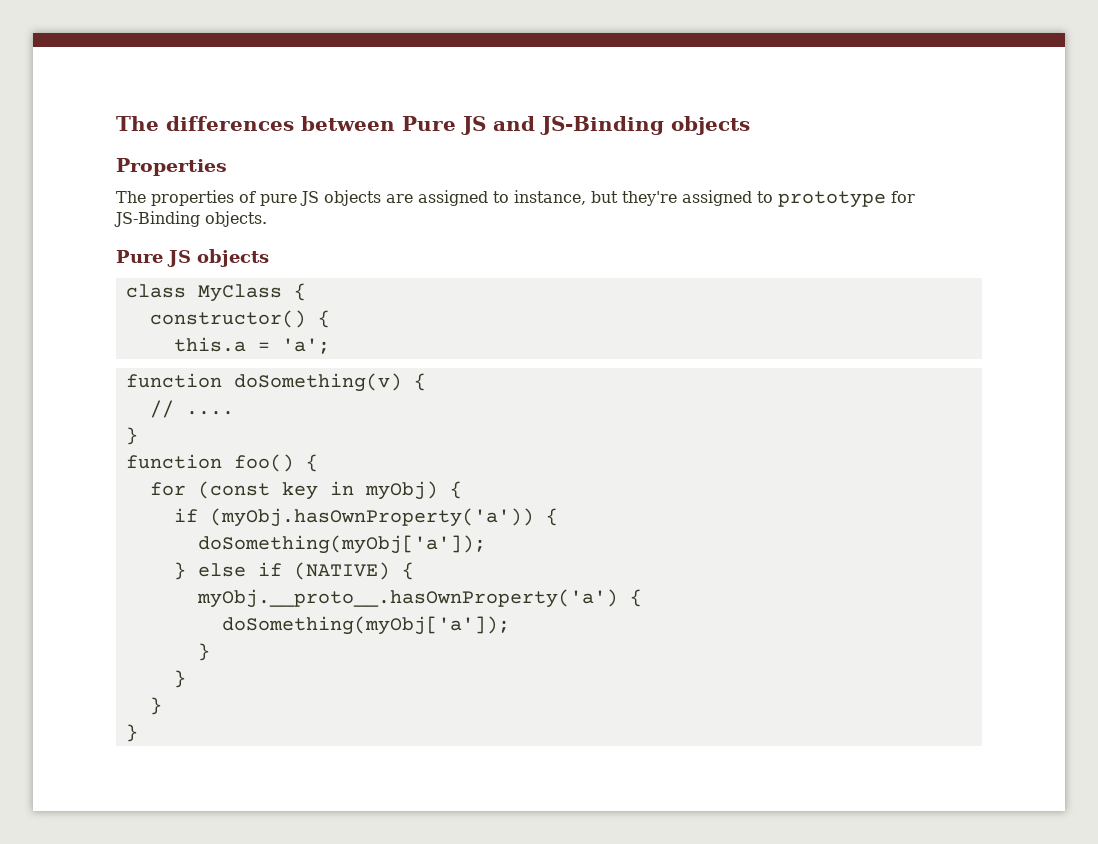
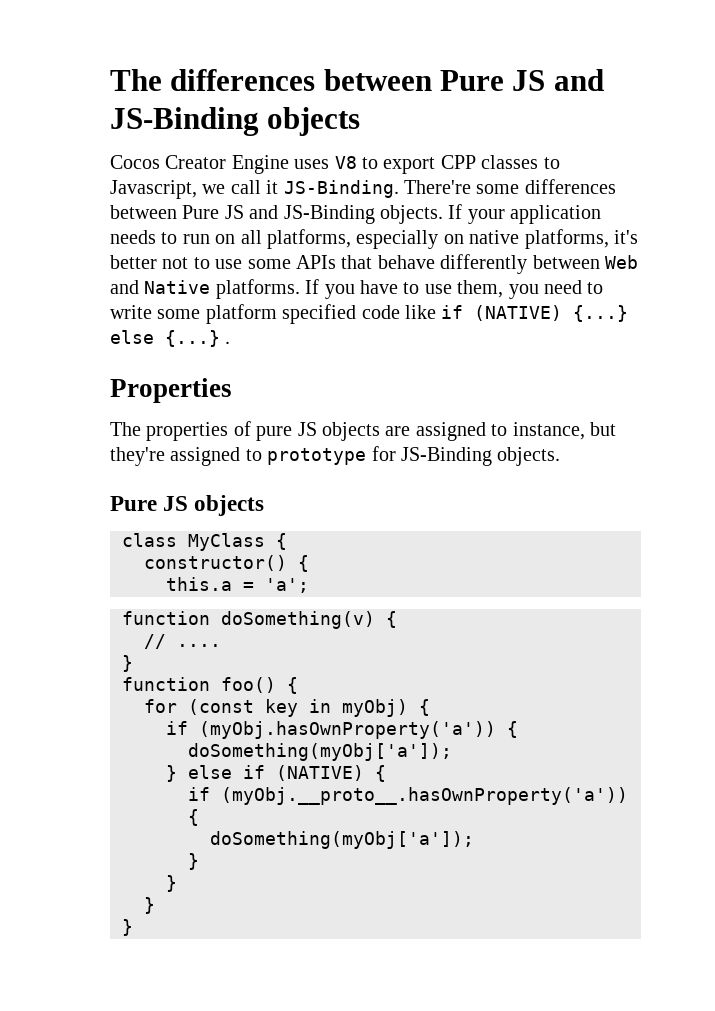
+ Cocos Creator Engine uses V8 to export CPP classes to Javascript, we call it JS-Binding. There're some differences between Pure JS and JS-Binding objects. If your application needs to run on all platforms, especially on native platforms, it's better not to use some APIs that behave differently between Web and Native platforms. If you have to use them, you need to write some platform specified code like if (NATIVE) {...} else {...} .
- myObj.__proto__.hasOwnProperty('a') {
+ if (myObj.__proto__.hasOwnProperty('a')) {

